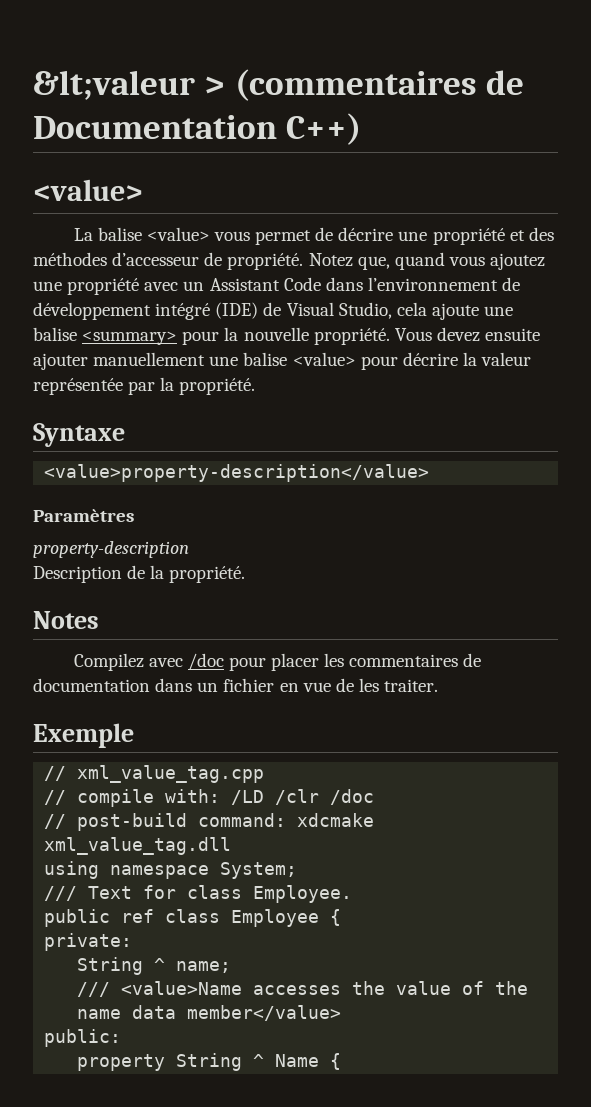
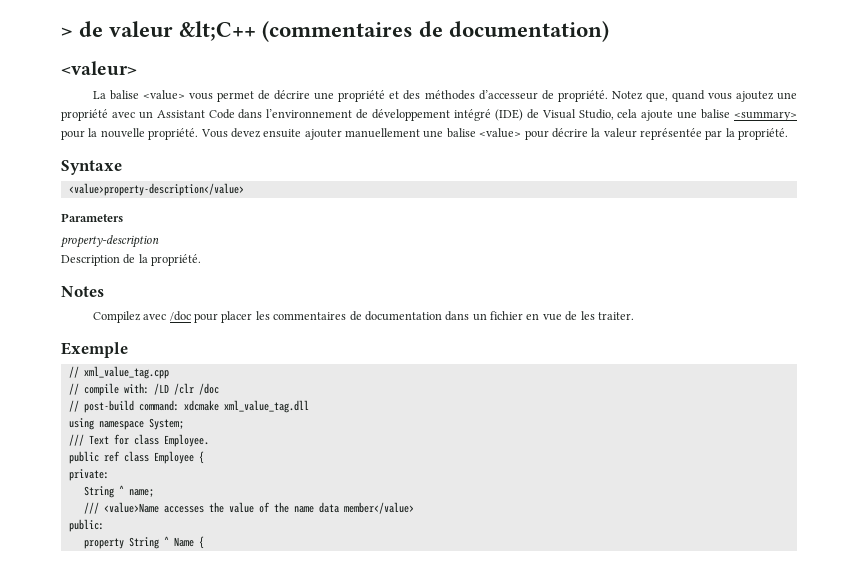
- &lt;valeur > (commentaires de Documentation C++)
- <value>
+ > de valeur &lt;C++ (commentaires de documentation)
+ <valeur>
- Paramètres
+ Parameters

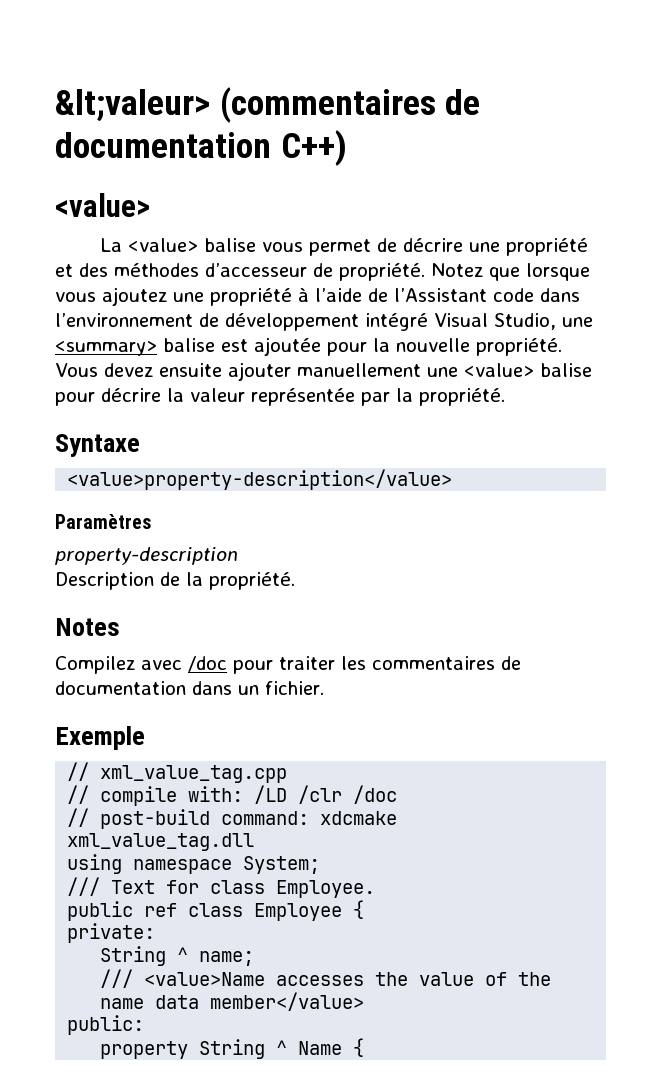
- > de valeur &lt;C++ (commentaires de documentation)
- <valeur>
+ &lt;valeur> (commentaires de documentation C++)
+ <value>
- La balise <value> vous permet de décrire une propriété et des méthodes d’accesseur de propriété.
+ La <value> balise vous permet de décrire une propriété et des méthodes d’accesseur de propriété.
- Notez que, quand vous ajoutez une propriété avec un Assistant Code dans l’environnement de développement intégré (IDE) de Visual Studio, cela ajoute une balise <summary> pour la nouvelle propriété.
+ Notez que lorsque vous ajoutez une propriété à l’aide de l’Assistant code dans l’environnement de développement intégré Visual Studio, une <summary> balise est ajoutée pour la nouvelle propriété.
- Vous devez ensuite ajouter manuellement une balise <value> pour décrire la valeur représentée par la propriété.
+ Vous devez ensuite ajouter manuellement une <value> balise pour décrire la valeur représentée par la propriété.
- Parameters
+ Paramètres
- Compilez avec /doc pour placer les commentaires de documentation dans un fichier en vue de les traiter.
+ Compilez avec /doc pour traiter les commentaires de documentation dans un fichier.

